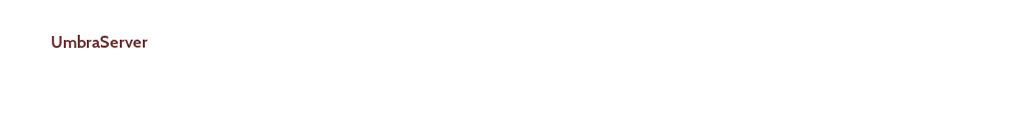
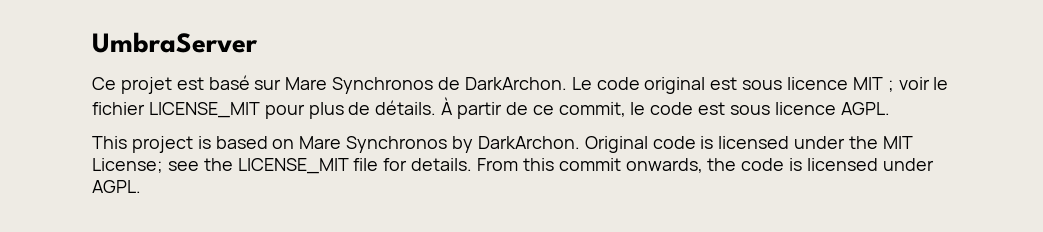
+ Ce projet est basé sur Mare Synchronos de DarkArchon. Le code original est sous licence MIT ; voir le fichier LICENSE_MIT pour plus de détails. À partir de ce commit, le code est sous licence AGPL.
+ This project is based on Mare Synchronos by DarkArchon. Original code is licensed under the MIT License; see the LICENSE_MIT file for details. From this commit onwards, the code is licensed under AGPL.

